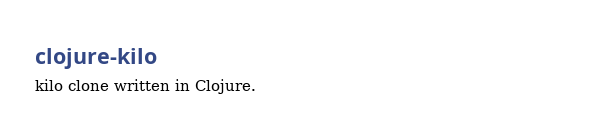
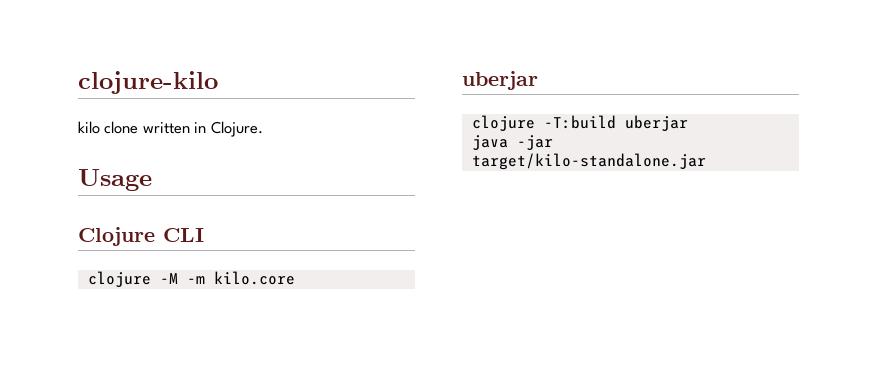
+ Usage
+ Clojure CLI
+ clojure -M -m kilo.core
+ uberjar
+ clojure -T:build uberjar
+ java -jar target/kilo-standalone.jar

